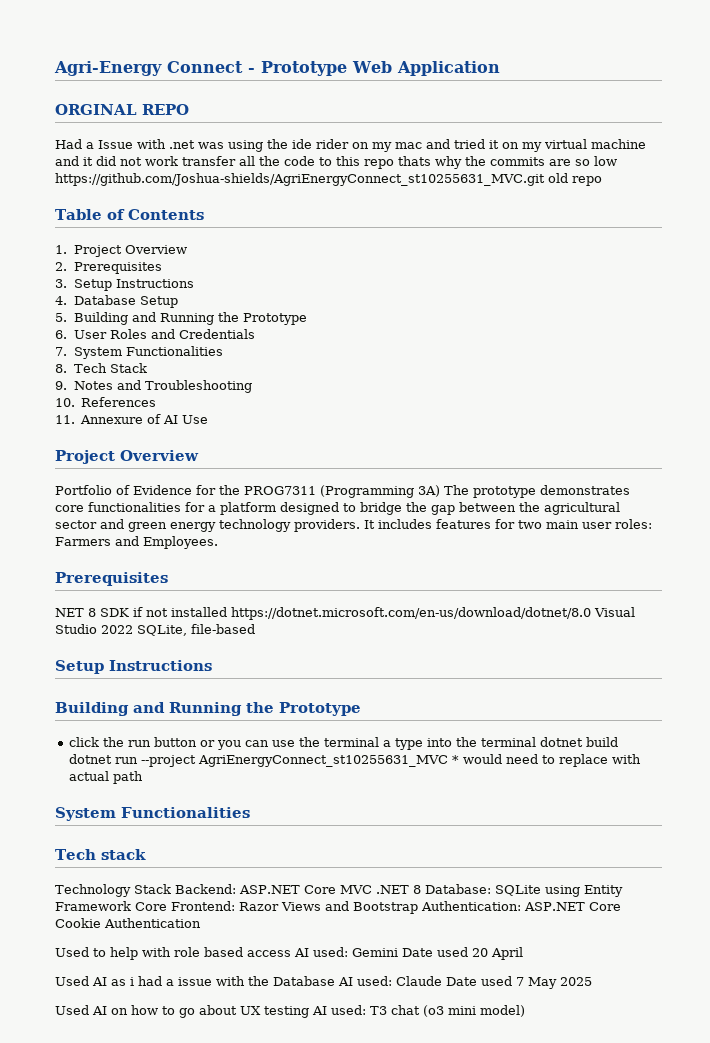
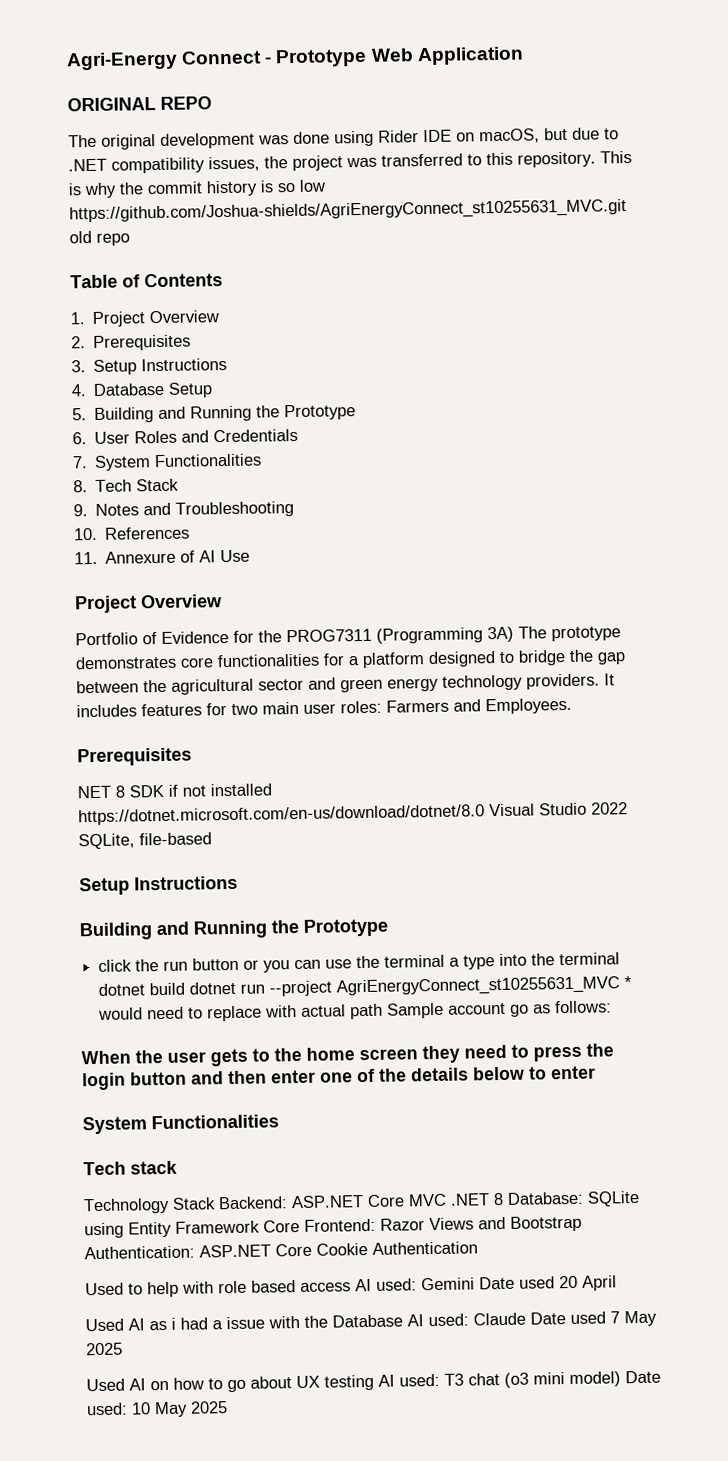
- ORGINAL REPO
+ ORIGINAL REPO
- Had a Issue with .net was using the ide rider on my mac and tried it on my virtual machine and it did not work transfer all the code to this repo thats why the commits are so low https://github.com/Joshua-shields/AgriEnergyConnect_st10255631_MVC.git old repo
+ The original development was done using Rider IDE on macOS, but due to .NET compatibility issues, the project was transferred to this repository. This is why the commit history is so low https://github.com/Joshua-shields/AgriEnergyConnect_st10255631_MVC.git old repo
- click the run button or you can use the terminal a type into the terminal dotnet build dotnet run --project AgriEnergyConnect_st10255631_MVC * would need to replace with actual path
+ click the run button or you can use the terminal a type into the terminal dotnet build dotnet run --project AgriEnergyConnect_st10255631_MVC * would need to replace with actual path Sample account go as follows:
+ When the user gets to the home screen they need to press the login button and then enter one of the details below to enter
- Used AI on how to go about UX testing AI used: T3 chat (o3 mini model)
+ Used AI on how to go about UX testing AI used: T3 chat (o3 mini model) Date used: 10 May 2025

